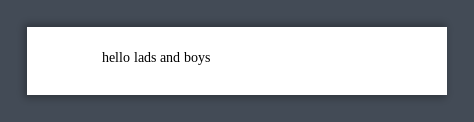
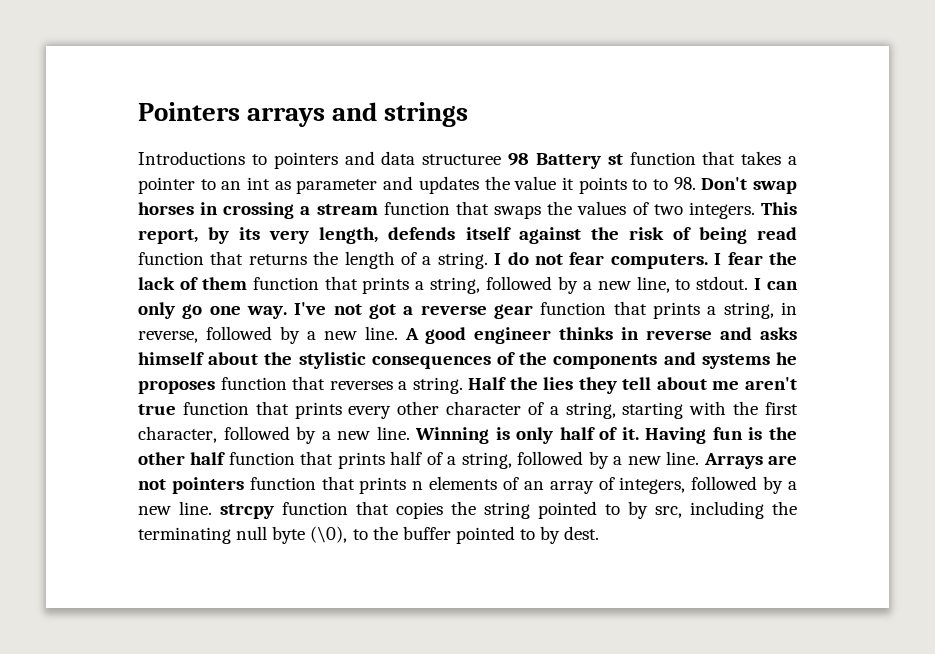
- hello lads and boys
+ Pointers arrays and strings
+ Introductions to pointers and data structuree 98 Battery st function that takes a pointer to an int as parameter and updates the value it points to to 98. Don't swap horses in crossing a stream function that swaps the values of two integers. This report, by its very length, defends itself against the risk of being read function that returns the length of a string. I do not fear computers. I fear the lack of them function that prints a string, followed by a new line, to stdout. I can only go one way. I've not got a reverse gear function that prints a string, in reverse, followed by a new line. A good engineer thinks in reverse and asks himself about the stylistic consequences of the components and systems he proposes function that reverses a string. Half the lies they tell about me aren't true function that prints every other character of a string, starting with the first character, followed by a new line. Winning is only half of it. Having fun is the other half function that prints half of a string, followed by a new line. Arrays are not pointers function that prints n elements of an array of integers, followed by a new line. strcpy function that copies the string pointed to by src, including the terminating null byte (\0), to the buffer pointed to by dest.

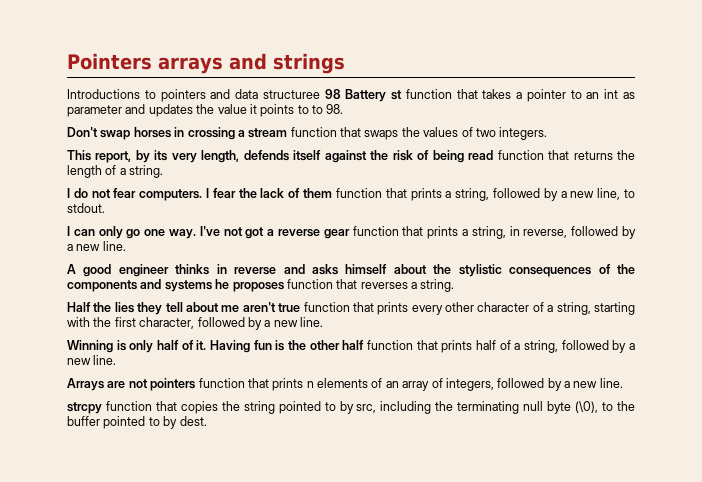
- Introductions to pointers and data structuree 98 Battery st function that takes a pointer to an int as parameter and updates the value it points to to 98. Don't swap horses in crossing a stream function that swaps the values of two integers. This report, by its very length, defends itself against the risk of being read function that returns the length of a string. I do not fear computers.
+ Introductions to pointers and data structuree 98 Battery st function that takes a pointer to an int as parameter and updates the value it points to to 98.
+ Don't swap horses in crossing a stream function that swaps the values of two integers.
+ This report, by its very length, defends itself against the risk of being read function that returns the length of a string.
+ I do not fear computers.
- I fear the lack of them function that prints a string, followed by a new line, to stdout. I can only go one way.
+ I fear the lack of them function that prints a string, followed by a new line, to stdout.
+ I can only go one way.
- I've not got a reverse gear function that prints a string, in reverse, followed by a new line. A good engineer thinks in reverse and asks himself about the stylistic consequences of the components and systems he proposes function that reverses a string. Half the lies they tell about me aren't true function that prints every other character of a string, starting with the first character, followed by a new line. Winning is only half of it.
+ I've not got a reverse gear function that prints a string, in reverse, followed by a new line.
+ A good engineer thinks in reverse and asks himself about the stylistic consequences of the components and systems he proposes function that reverses a string.
+ Half the lies they tell about me aren't true function that prints every other character of a string, starting with the first character, followed by a new line.
+ Winning is only half of it.
- Having fun is the other half function that prints half of a string, followed by a new line. Arrays are not pointers function that prints n elements of an array of integers, followed by a new line. strcpy function that copies the string pointed to by src, including the terminating null byte (\0), to the buffer pointed to by dest.
+ Having fun is the other half function that prints half of a string, followed by a new line.
+ Arrays are not pointers function that prints n elements of an array of integers, followed by a new line.
+ strcpy function that copies the string pointed to by src, including the terminating null byte (\0), to the buffer pointed to by dest.

